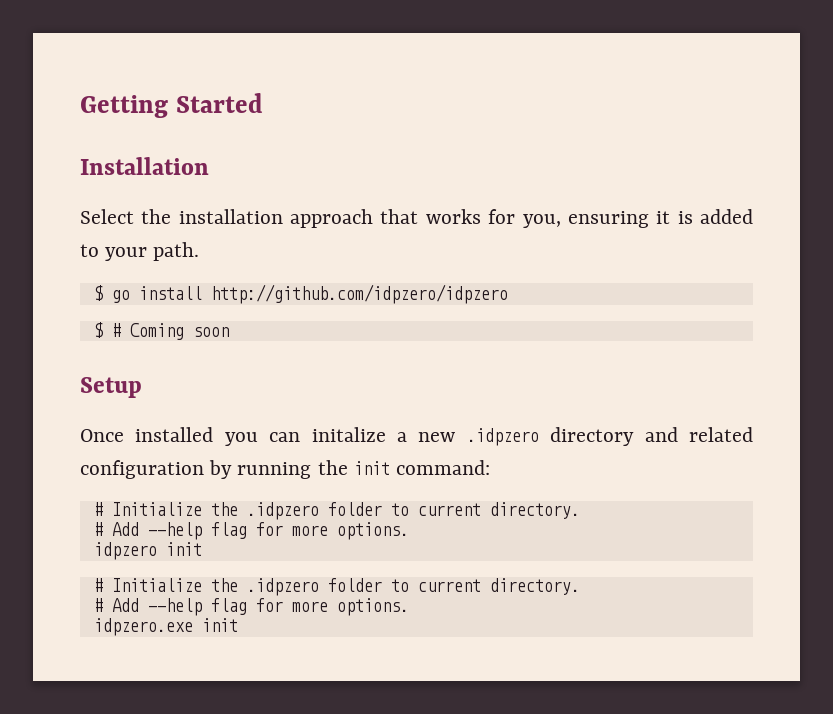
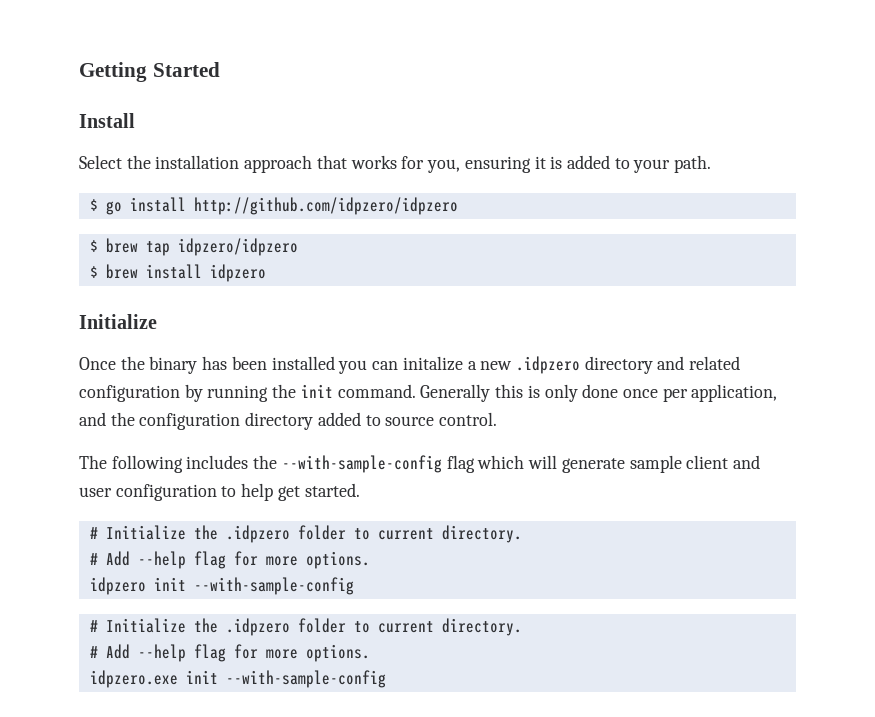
- Installation
+ Install
- $ # Coming soon
- Setup
- Once installed you can initalize a new .idpzero directory and related configuration by running the init command:
+ $ brew tap idpzero/idpzero
+ $ brew install idpzero
+ Initialize
+ Once the binary has been installed you can initalize a new .idpzero directory and related configuration by running the init command. Generally this is only done once per application, and the configuration directory added to source control.
+ The following includes the --with-sample-config flag which will generate sample client and user configuration to help get started.
- idpzero init
+ idpzero init --with-sample-config
- idpzero.exe init
+ idpzero.exe init --with-sample-config

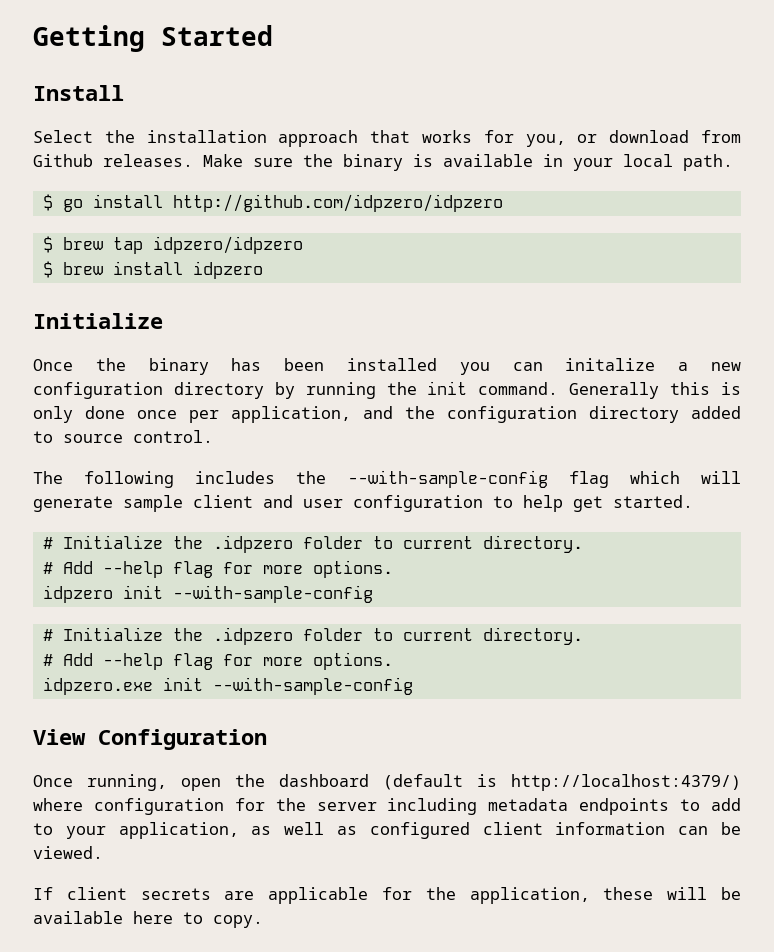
- Select the installation approach that works for you, ensuring it is added to your path.
+ Select the installation approach that works for you, or download from Github releases. Make sure the binary is available in your local path.
- Once the binary has been installed you can initalize a new .idpzero directory and related configuration by running the init command.
+ Once the binary has been installed you can initalize a new configuration directory by running the init command.
+ View Configuration
+ Once running, open the dashboard (default is http://localhost:4379/) where configuration for the server including metadata endpoints to add to your application, as well as configured client information can be viewed.
+ If client secrets are applicable for the application, these will be available here to copy.

